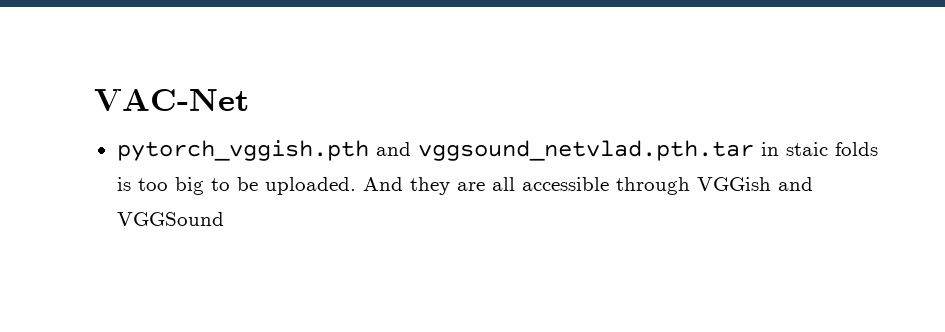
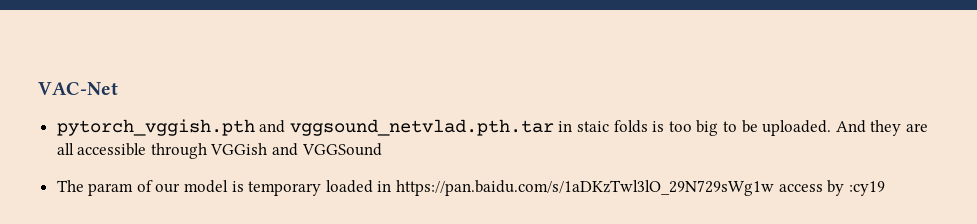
+ The param of our model is temporary loaded in https://pan.baidu.com/s/1aDKzTwl3lO_29N729sWg1w access by :cy19

